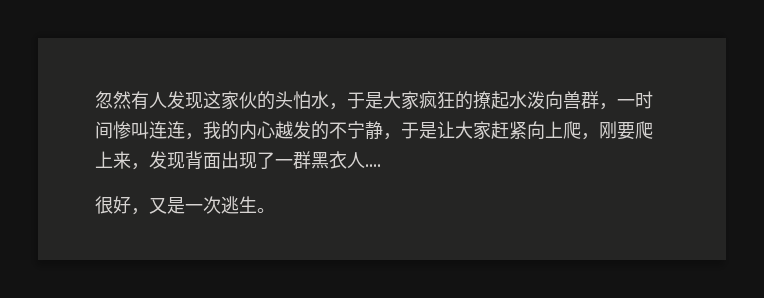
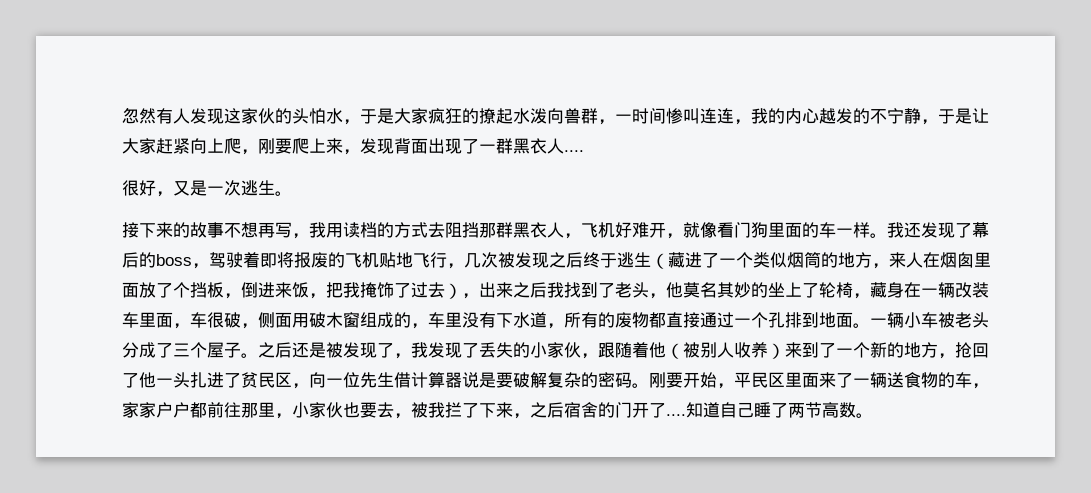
+ 接下来的故事不想再写，我用读档的方式去阻挡那群黑衣人，飞机好难开，就像看门狗里面的车一样。我还发现了幕后的boss，驾驶着即将报废的飞机贴地飞行，几次被发现之后终于逃生（藏进了一个类似烟筒的地方，来人在烟囱里面放了个挡板，倒进来饭，把我掩饰了过去），出来之后我找到了老头，他莫名其妙的坐上了轮椅，藏身在一辆改装车里面，车很破，侧面用破木窗组成的，车里没有下水道，所有的废物都直接通过一个孔排到地面。一辆小车被老头分成了三个屋子。之后还是被发现了，我发现了丢失的小家伙，跟随着他（被别人收养）来到了一个新的地方，抢回了他一头扎进了贫民区，向一位先生借计算器说是要破解复杂的密码。刚要开始，平民区里面来了一辆送食物的车，家家户户都前往那里，小家伙也要去，被我拦了下来，之后宿舍的门开了....知道自己睡了两节高数。

